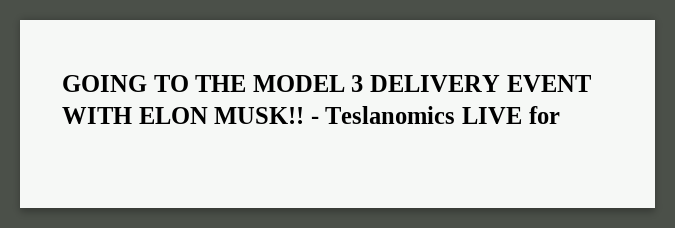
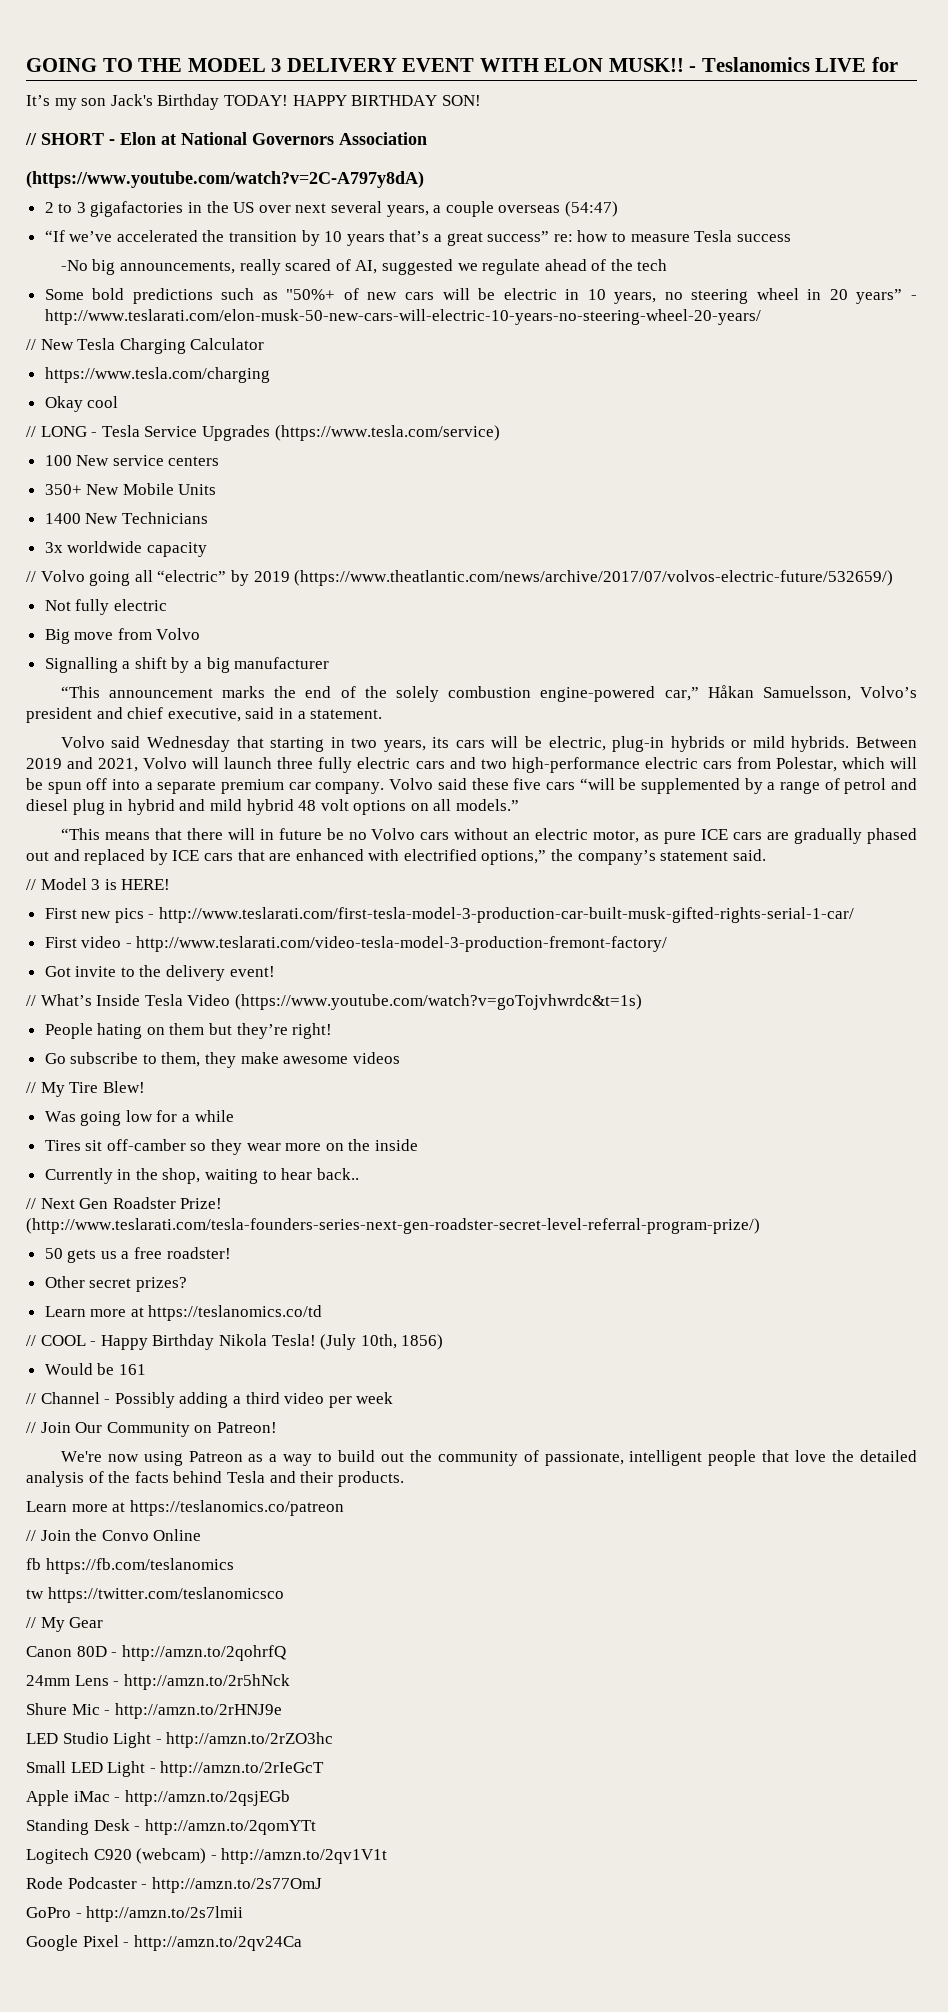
+ It’s my son Jack's Birthday TODAY! HAPPY BIRTHDAY SON!
+ // SHORT - Elon at National Governors Association
+ (https://www.youtube.com/watch?v=2C-A797y8dA)
+ 2 to 3 gigafactories in the US over next several years, a couple overseas (54:47)
+ “If we’ve accelerated the transition by 10 years that’s a great success” re: how to measure Tesla success
+ -No big announcements, really scared of AI, suggested we regulate ahead of the tech
+ Some bold predictions such as "50%+ of new cars will be electric in 10 years, no steering wheel in 20 years” - http://www.teslarati.com/elon-musk-50-new-cars-will-electric-10-years-no-steering-wheel-20-years/
+ // New Tesla Charging Calculator
+ https://www.tesla.com/charging
+ Okay cool
+ // LONG - Tesla Service Upgrades (https://www.tesla.com/service)
+ 100 New service centers
+ 350+ New Mobile Units
+ 1400 New Technicians
+ 3x worldwide capacity
+ // Volvo going all “electric” by 2019 (https://www.theatlantic.com/news/archive/2017/07/volvos-electric-future/532659/)
+ Not fully electric
+ Big move from Volvo
+ Signalling a shift by a big manufacturer
+ “This announcement marks the end of the solely combustion engine-powered car,” Håkan Samuelsson, Volvo’s president and chief executive, said in a statement.
+ Volvo said Wednesday that starting in two years, its cars will be electric, plug-in hybrids or mild hybrids. Between 2019 and 2021, Volvo will launch three fully electric cars and two high-performance electric cars from Polestar, which will be spun off into a separate premium car company. Volvo said these five cars “will be supplemented by a range of petrol and diesel plug in hybrid and mild hybrid 48 volt options on all models.”
+ “This means that there will in future be no Volvo cars without an electric motor, as pure ICE cars are gradually phased out and replaced by ICE cars that are enhanced with electrified options,” the company’s statement said.
+ // Model 3 is HERE!
+ First new pics - http://www.teslarati.com/first-tesla-model-3-production-car-built-musk-gifted-rights-serial-1-car/
+ First video - http://www.teslarati.com/video-tesla-model-3-production-fremont-factory/
+ Got invite to the delivery event!
+ // What’s Inside Tesla Video (https://www.youtube.com/watch?v=goTojvhwrdc&t=1s)
+ People hating on them but they’re right!
+ Go subscribe to them, they make awesome videos
+ // My Tire Blew!
+ Was going low for a while
+ Tires sit off-camber so they wear more on the inside
+ Currently in the shop, waiting to hear back..
+ // Next Gen Roadster Prize! (http://www.teslarati.com/tesla-founders-series-next-gen-roadster-secret-level-referral-program-prize/)
+ 50 gets us a free roadster!
+ Other secret prizes?
+ Learn more at https://teslanomics.co/td
+ // COOL - Happy Birthday Nikola Tesla! (July 10th, 1856)
+ Would be 161
+ // Channel - Possibly adding a third video per week
+ // Join Our Community on Patreon!
+ We're now using Patreon as a way to build out the community of passionate, intelligent people that love the detailed analysis of the facts behind Tesla and their products.
+ Learn more at https://teslanomics.co/patreon
+ // Join the Convo Online
+ fb https://fb.com/teslanomics
+ tw https://twitter.com/teslanomicsco
+ // My Gear
+ Canon 80D - http://amzn.to/2qohrfQ
+ 24mm Lens - http://amzn.to/2r5hNck
+ Shure Mic - http://amzn.to/2rHNJ9e
+ LED Studio Light - http://amzn.to/2rZO3hc
+ Small LED Light - http://amzn.to/2rIeGcT
+ Apple iMac - http://amzn.to/2qsjEGb
+ Standing Desk - http://amzn.to/2qomYTt
+ Logitech C920 (webcam) - http://amzn.to/2qv1V1t
+ Rode Podcaster - http://amzn.to/2s77OmJ
+ GoPro - http://amzn.to/2s7lmii
+ Google Pixel - http://amzn.to/2qv24Ca

